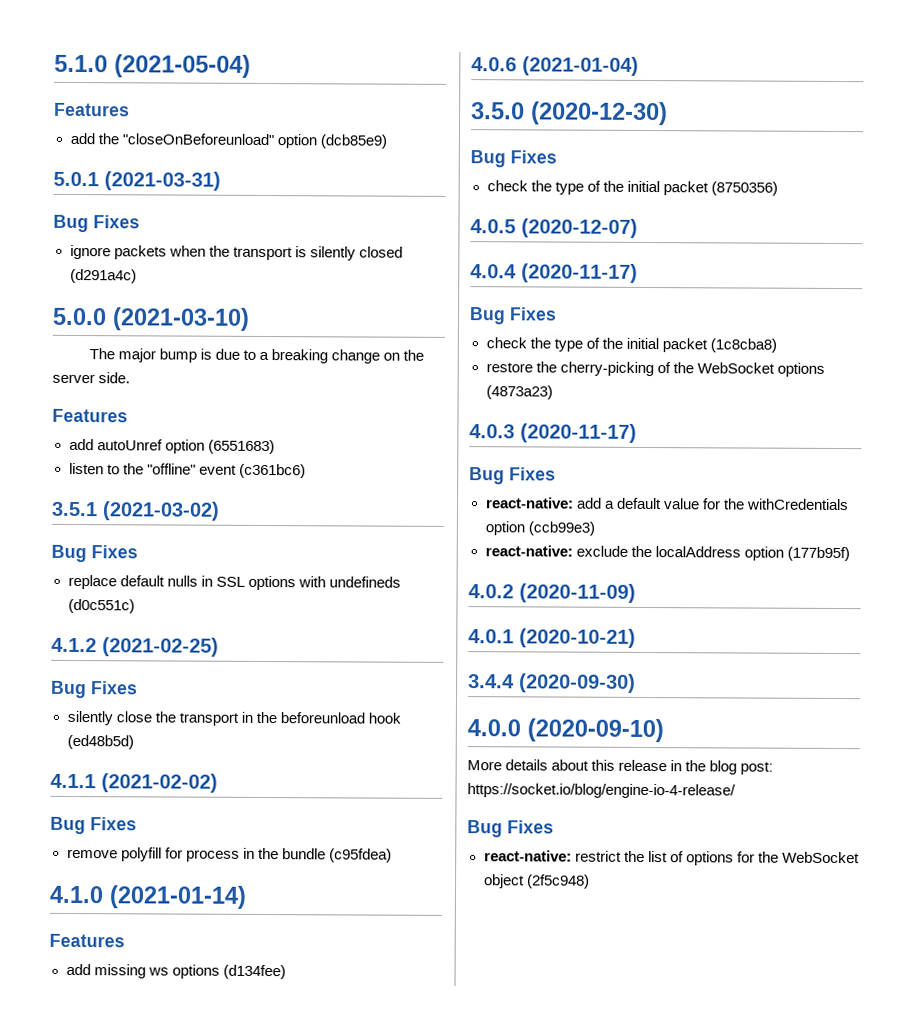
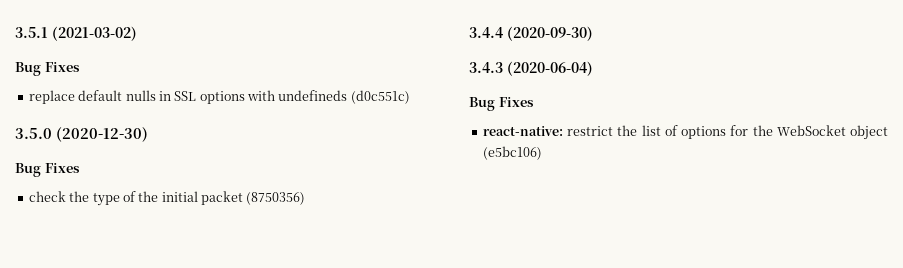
- 5.1.0 (2021-05-04)
- Features
- add the "closeOnBeforeunload" option (dcb85e9)
- 5.0.1 (2021-03-31)
- Bug Fixes
- ignore packets when the transport is silently closed (d291a4c)
- 5.0.0 (2021-03-10)
- The major bump is due to a breaking change on the server side.
- Features
- add autoUnref option (6551683)
- listen to the "offline" event (c361bc6)
- 4.1.2 (2021-02-25)
- Bug Fixes
- silently close the transport in the beforeunload hook (ed48b5d)
- 4.1.1 (2021-02-02)
- Bug Fixes
- remove polyfill for process in the bundle (c95fdea)
- 4.1.0 (2021-01-14)
- Features
- add missing ws options (d134fee)
- 4.0.6 (2021-01-04)
- 4.0.5 (2020-12-07)
- 4.0.4 (2020-11-17)
- Bug Fixes
- check the type of the initial packet (1c8cba8)
- restore the cherry-picking of the WebSocket options (4873a23)
- 4.0.3 (2020-11-17)
- Bug Fixes
- react-native: add a default value for the withCredentials option (ccb99e3)
- react-native: exclude the localAddress option (177b95f)
- 4.0.2 (2020-11-09)
- 4.0.1 (2020-10-21)
  3.4.4 (2020-09-30)
- 4.0.0 (2020-09-10)
- More details about this release in the blog post: https://socket.io/blog/engine-io-4-release/
+ 3.4.3 (2020-06-04)
- react-native: restrict the list of options for the WebSocket object (2f5c948)
+ react-native: restrict the list of options for the WebSocket object (e5bc106)

